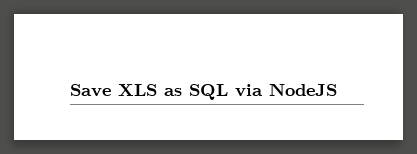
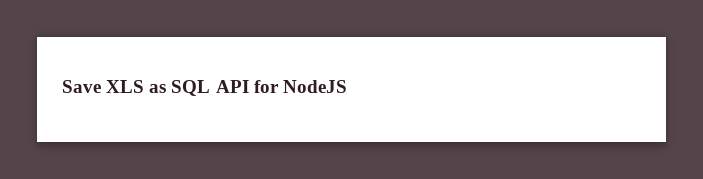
- Save XLS as SQL via NodeJS
+ Save XLS as SQL API for NodeJS

